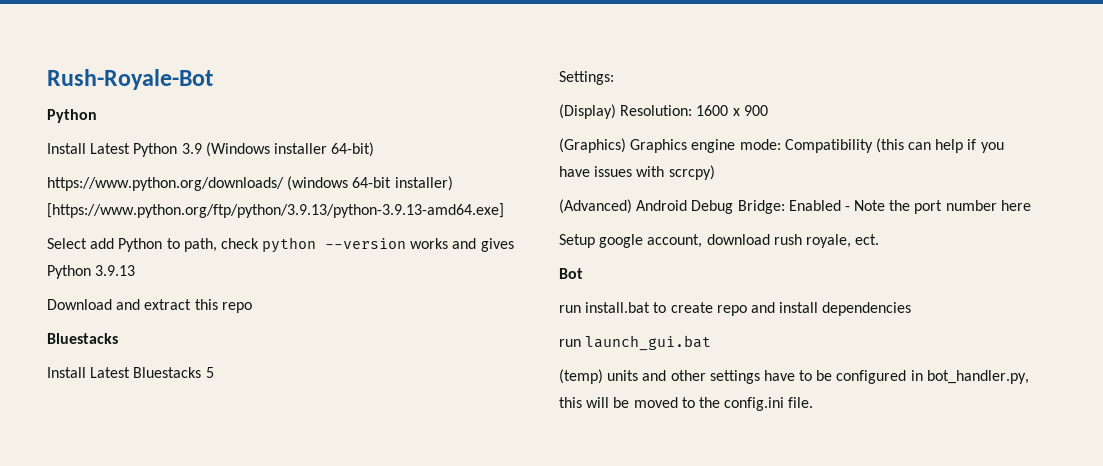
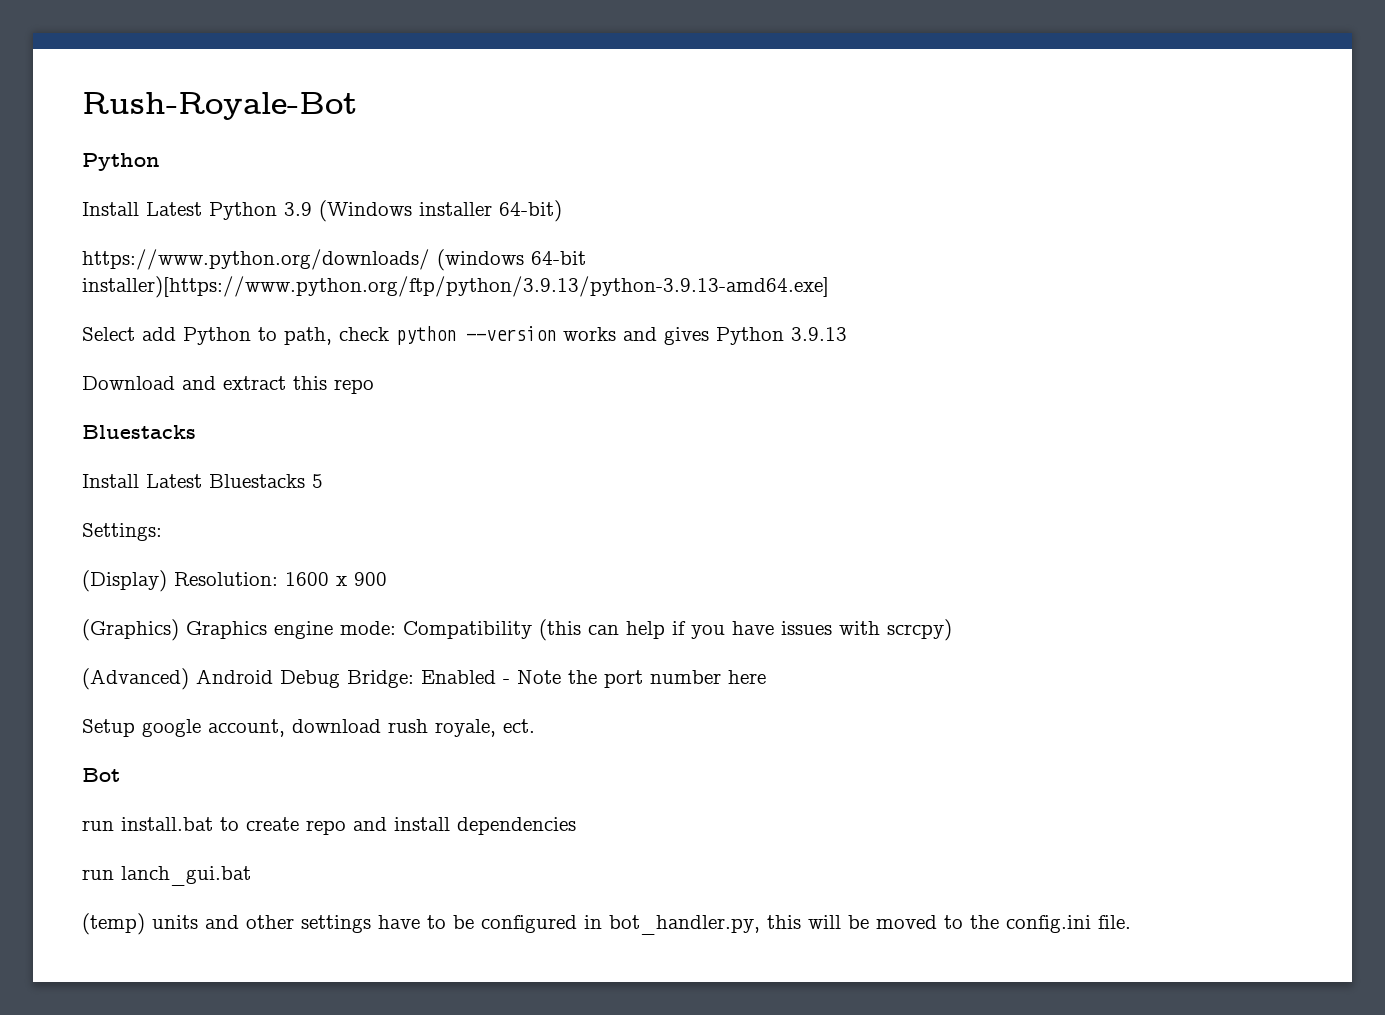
- https://www.python.org/downloads/ (windows 64-bit installer) [https://www.python.org/ftp/python/3.9.13/python-3.9.13-amd64.exe]
+ https://www.python.org/downloads/ (windows 64-bit installer)[https://www.python.org/ftp/python/3.9.13/python-3.9.13-amd64.exe]
- run launch_gui.bat
+ run lanch_gui.bat

